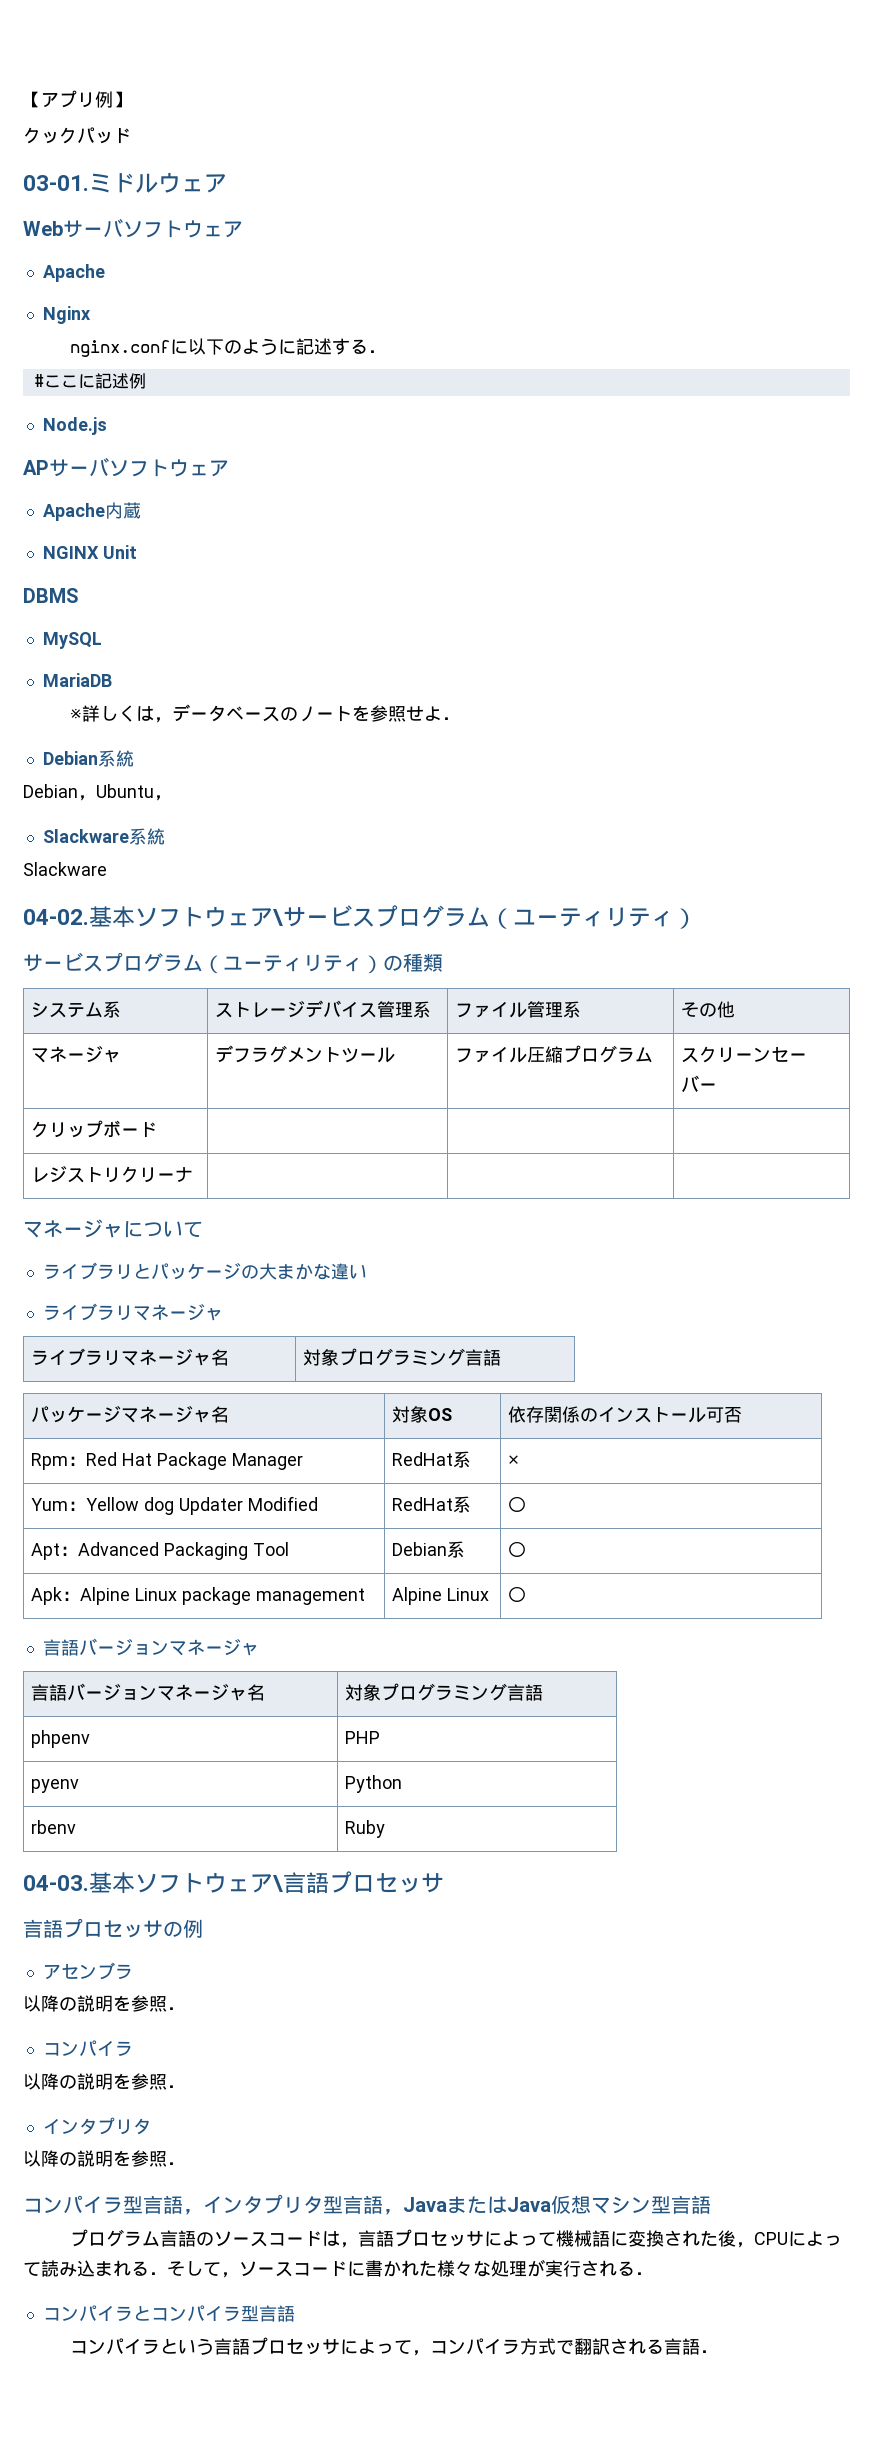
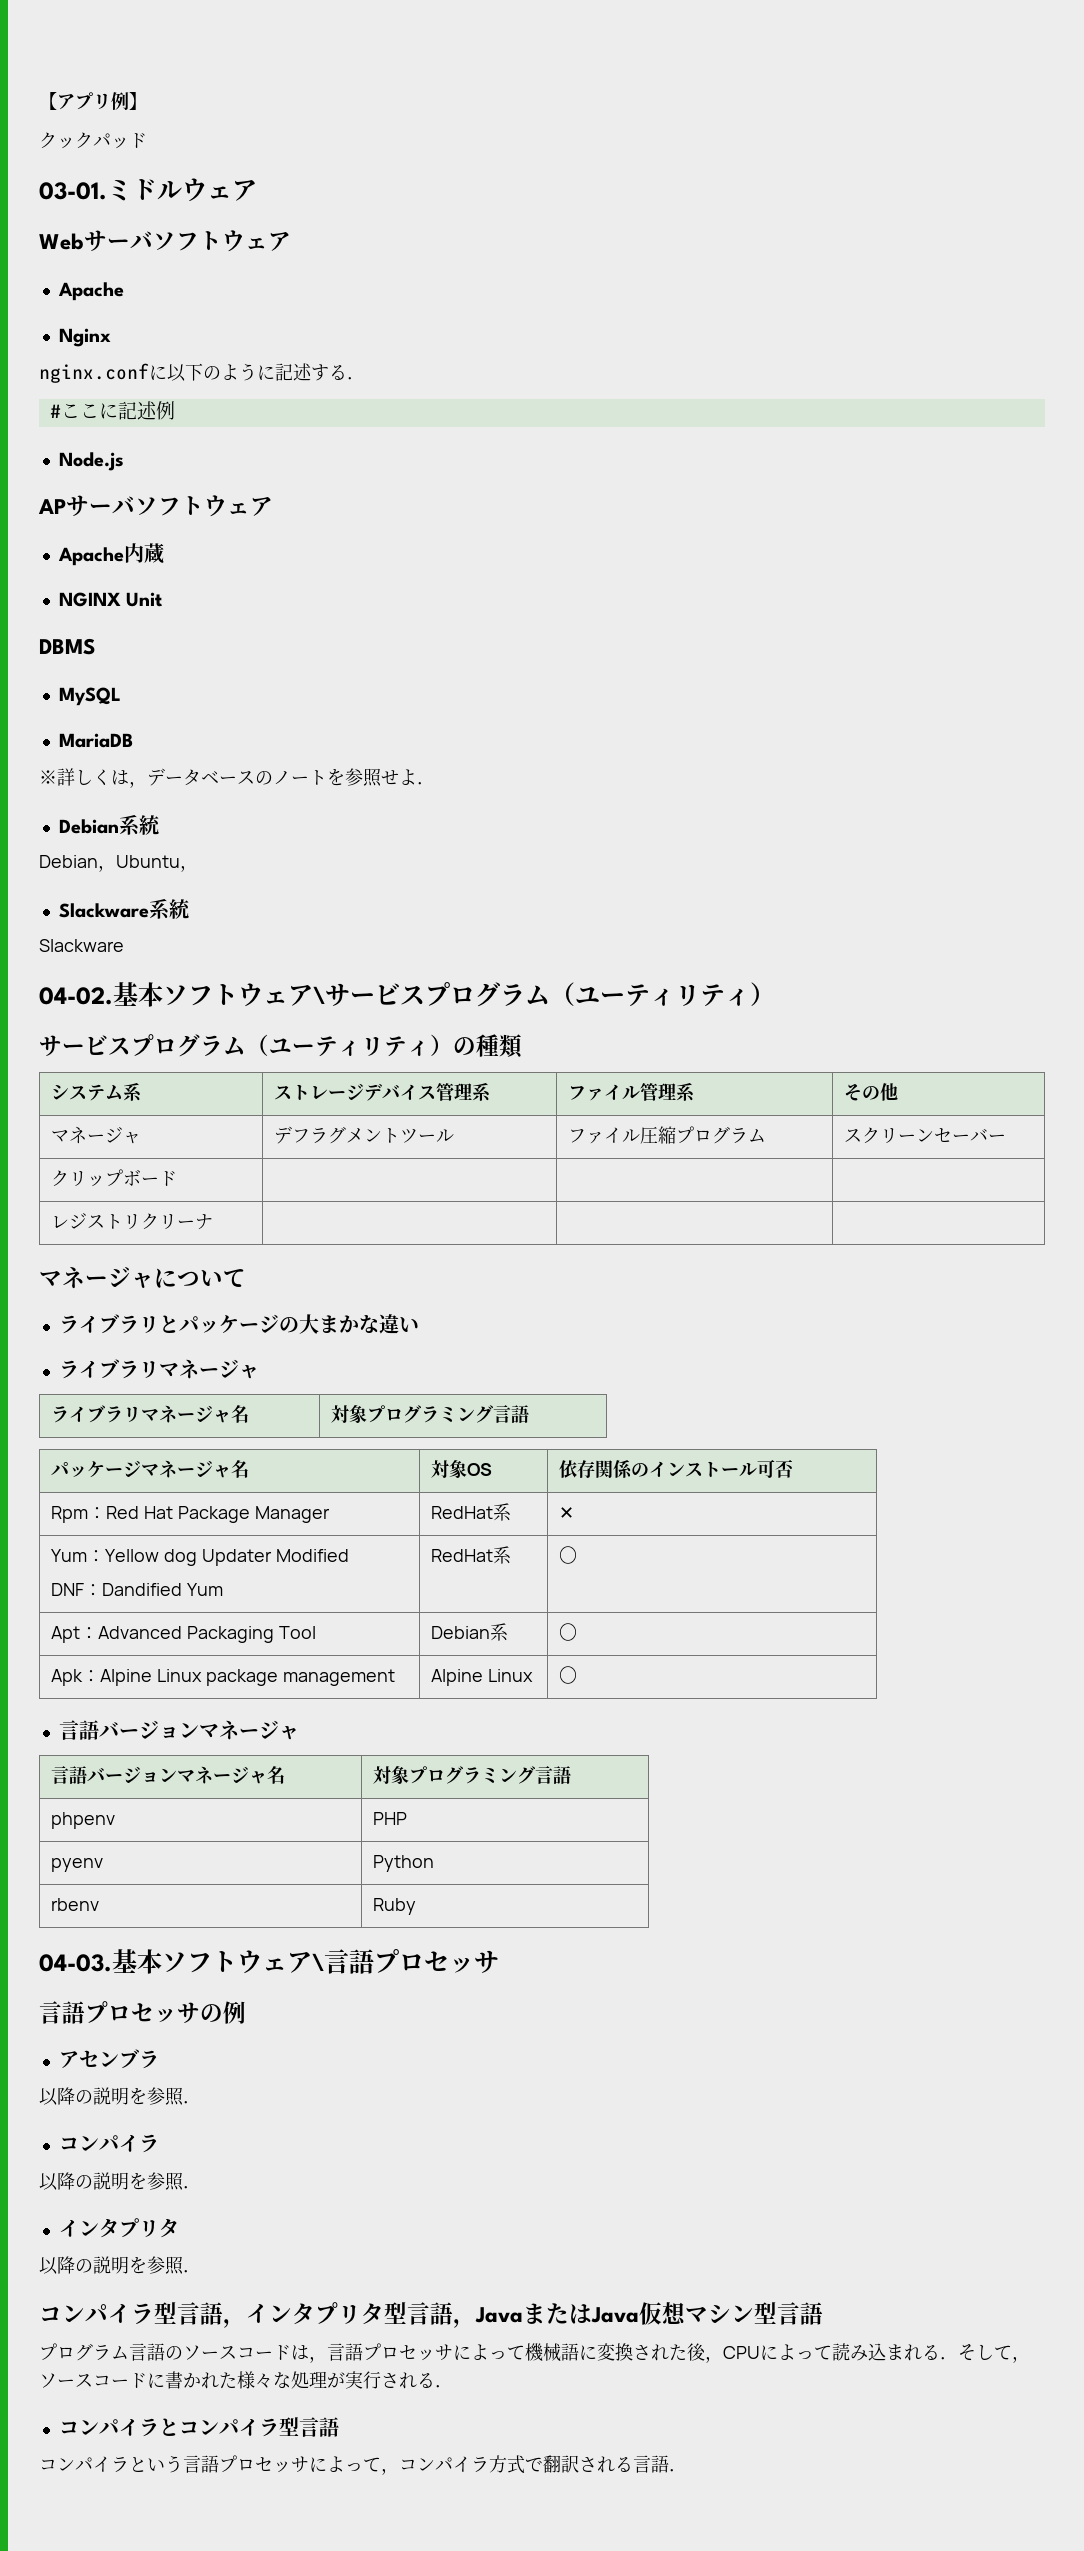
- Yum：Yellow dog Updater Modified | RedHat系 | 〇
+ Yum：Yellow dog Updater Modified
+ DNF：Dandified Yum | RedHat系 | 〇

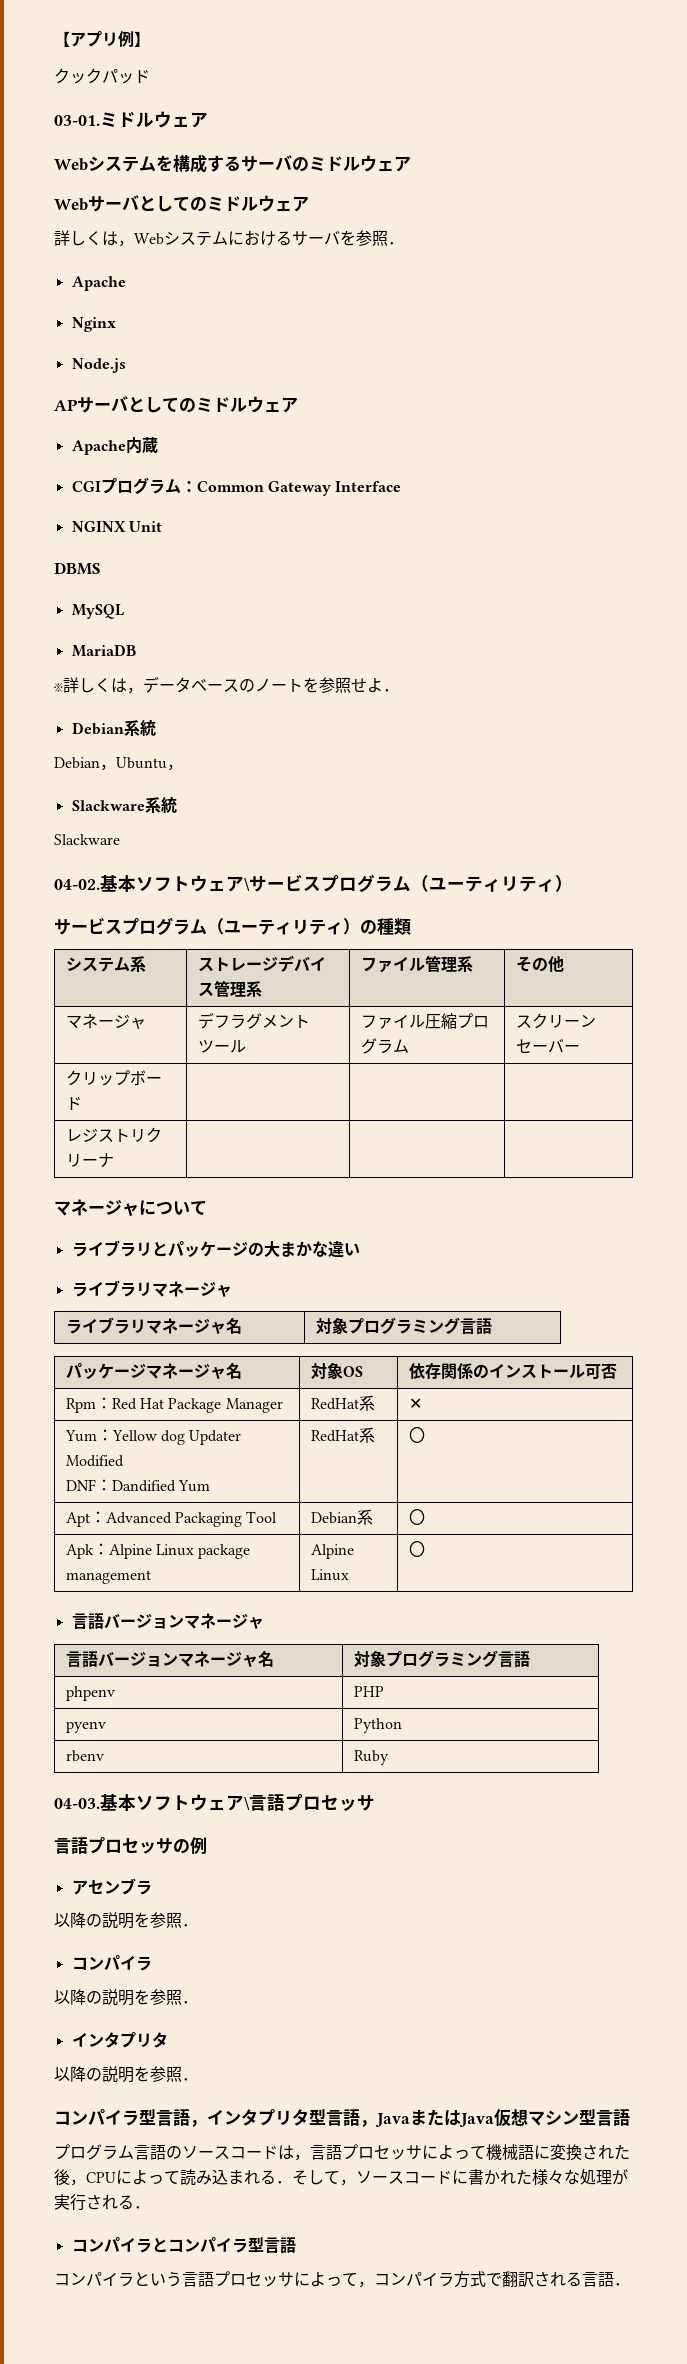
- Webサーバソフトウェア
+ Webシステムを構成するサーバのミドルウェア
+ Webサーバとしてのミドルウェア
+ 詳しくは，Webシステムにおけるサーバを参照．
  Apache
  Nginx
- nginx.confに以下のように記述する．
- #ここに記述例
- APサーバソフトウェア
+ APサーバとしてのミドルウェア
+ CGIプログラム：Common Gateway Interface

